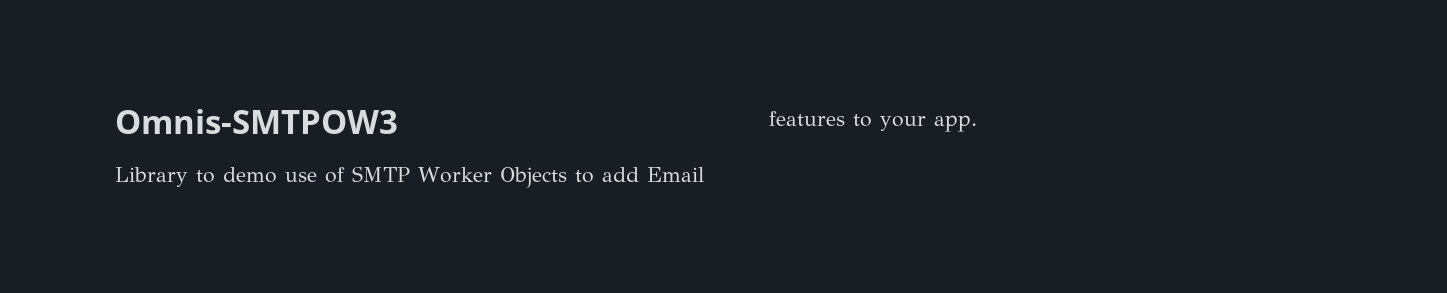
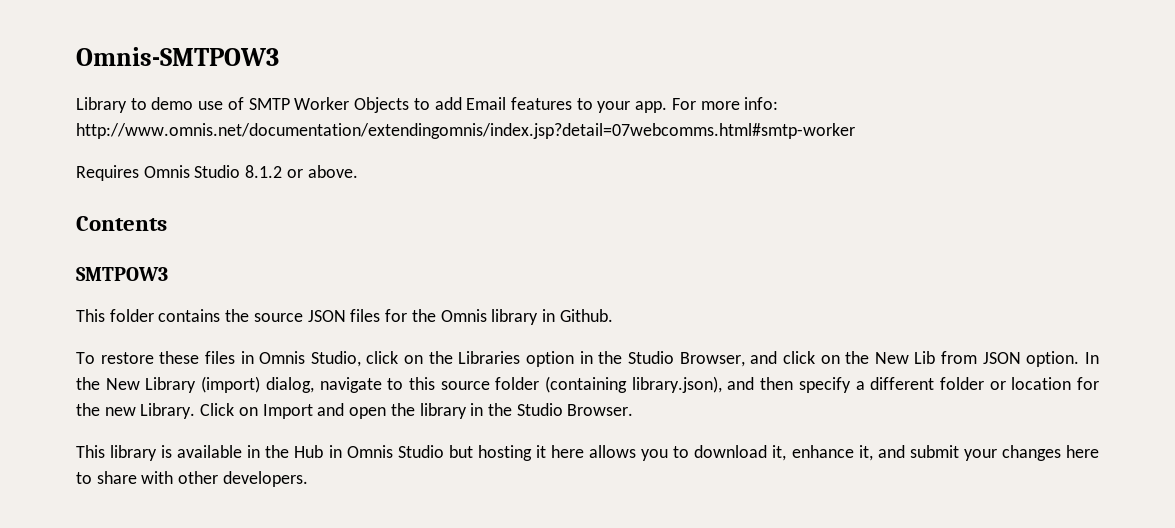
+ For more info: http://www.omnis.net/documentation/extendingomnis/index.jsp?detail=07webcomms.html#smtp-worker
+ Requires Omnis Studio 8.1.2 or above.
+ Contents
+ SMTPOW3
+ This folder contains the source JSON files for the Omnis library in Github.
+ To restore these files in Omnis Studio, click on the Libraries option in the Studio Browser, and click on the New Lib from JSON option. In the New Library (import) dialog, navigate to this source folder (containing library.json), and then specify a different folder or location for the new Library. Click on Import and open the library in the Studio Browser.
+ This library is available in the Hub in Omnis Studio but hosting it here allows you to download it, enhance it, and submit your changes here to share with other developers.

